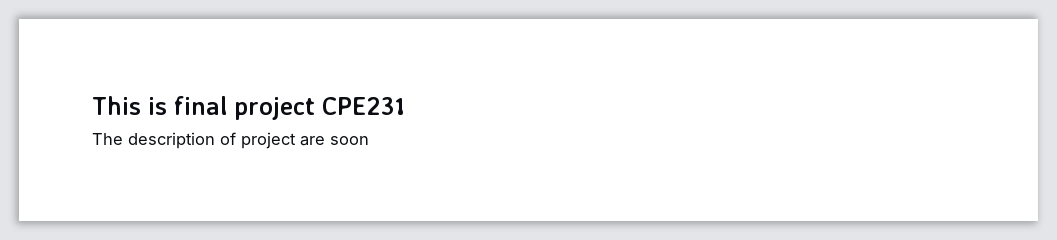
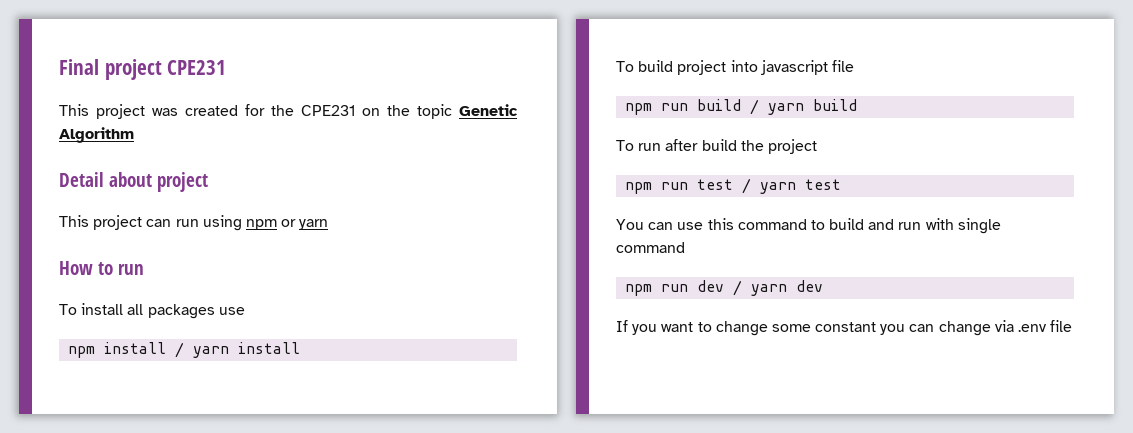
- This is final project CPE231
+ Final project CPE231
- The description of project are soon
+ This project was created for the CPE231 on the topic Genetic Algorithm
+ Detail about project
+ This project can run using npm or yarn
+ How to run
+ To install all packages use
+ npm install / yarn install
+ To build project into javascript file
+ npm run build / yarn build
+ To run after build the project
+ npm run test / yarn test
+ You can use this command to build and run with single command
+ npm run dev / yarn dev
+ If you want to change some constant you can change via .env file

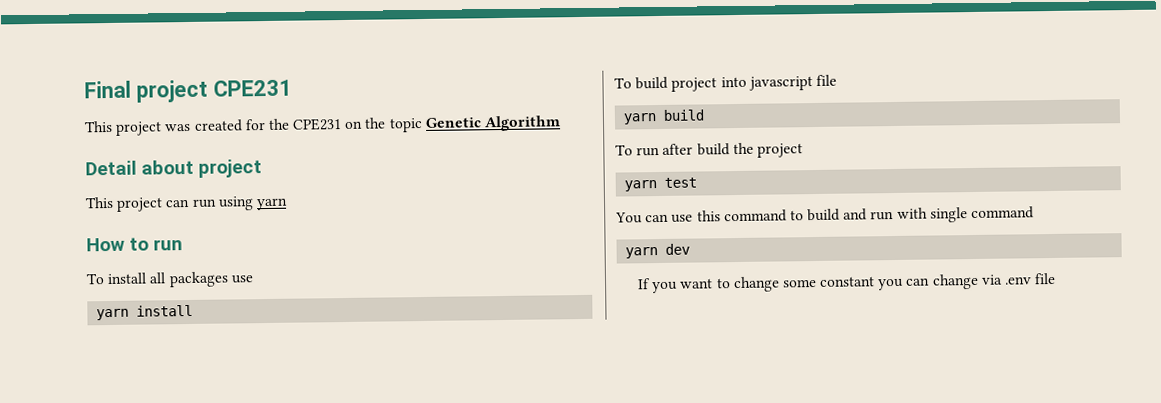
- This project can run using npm or yarn
+ This project can run using yarn
- npm install / yarn install
+ yarn install
- npm run build / yarn build
+ yarn build
- npm run test / yarn test
+ yarn test
- npm run dev / yarn dev
+ yarn dev

